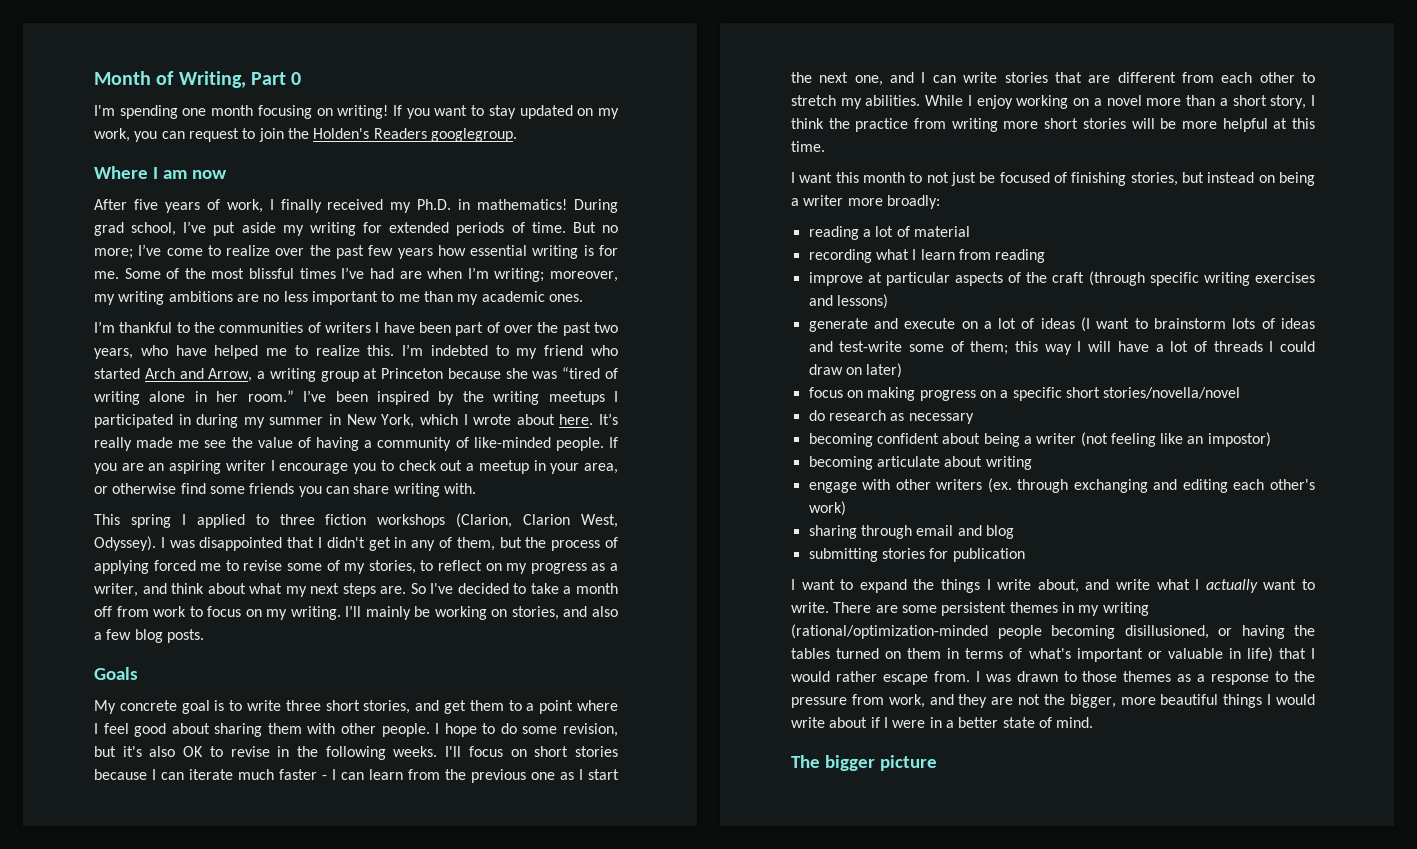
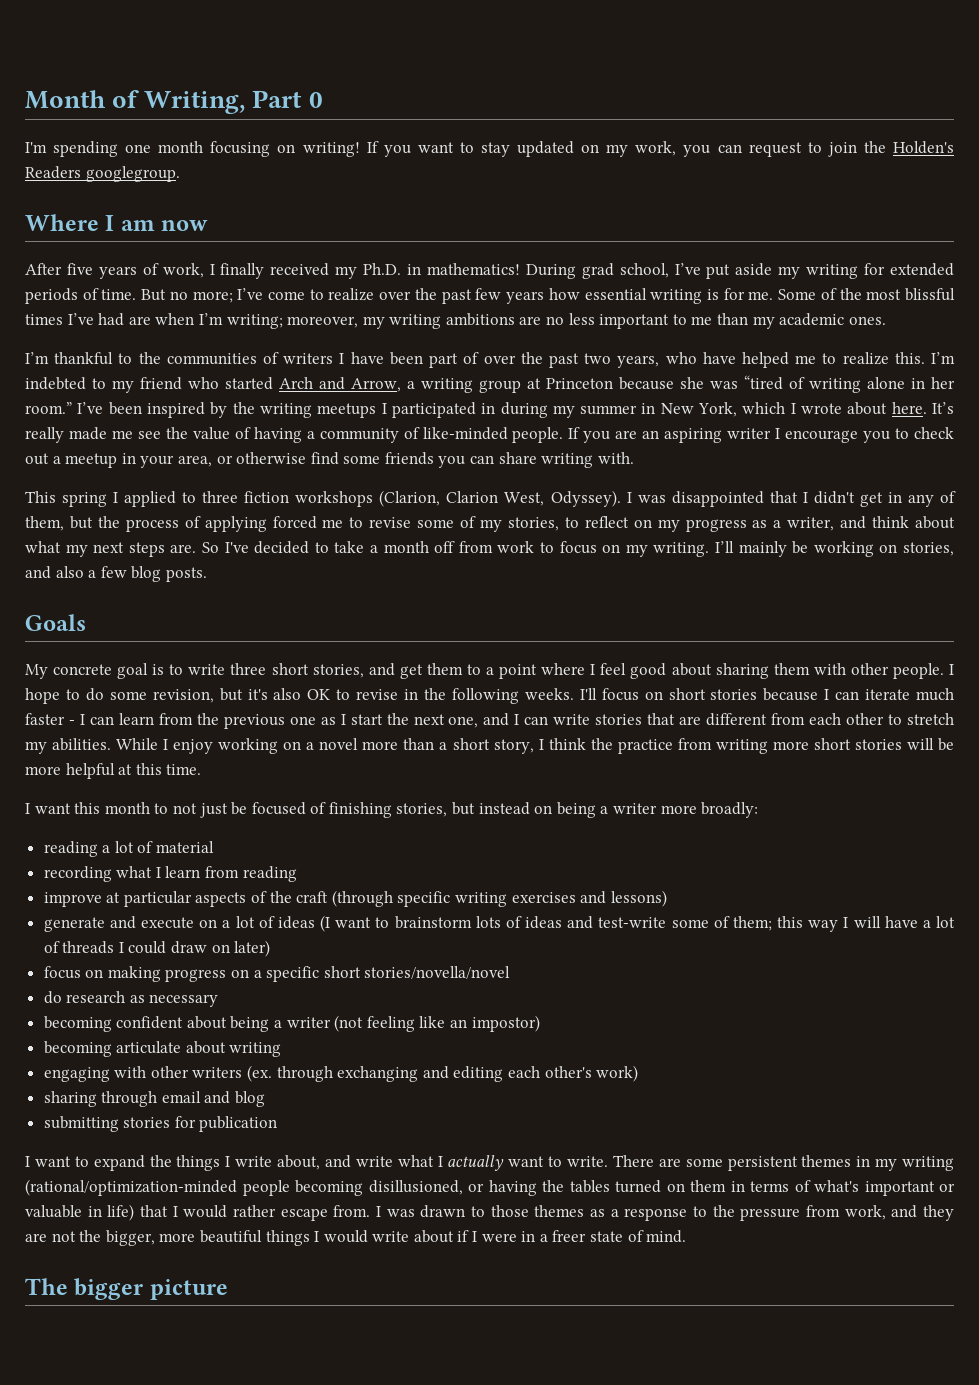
- engage with other writers (ex. through exchanging and editing each other's work)
+ engaging with other writers (ex. through exchanging and editing each other's work)
- I was drawn to those themes as a response to the pressure from work, and they are not the bigger, more beautiful things I would write about if I were in a better state of mind.
+ I was drawn to those themes as a response to the pressure from work, and they are not the bigger, more beautiful things I would write about if I were in a freer state of mind.

